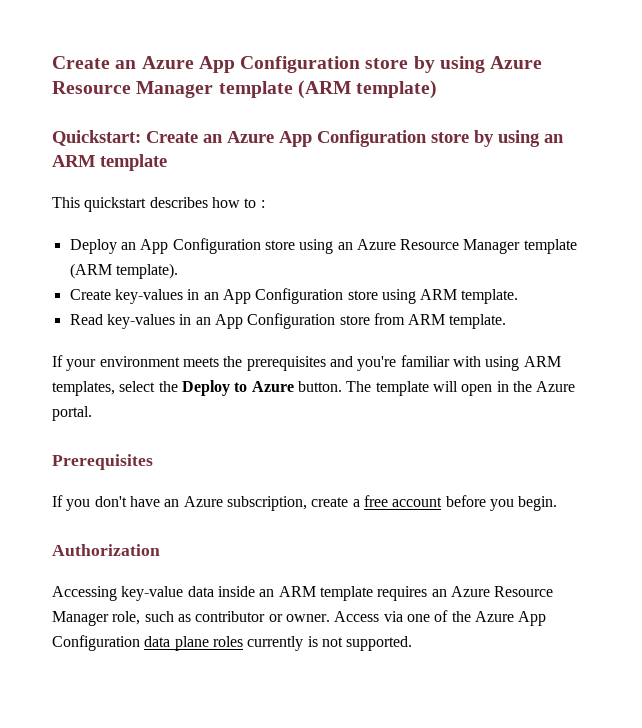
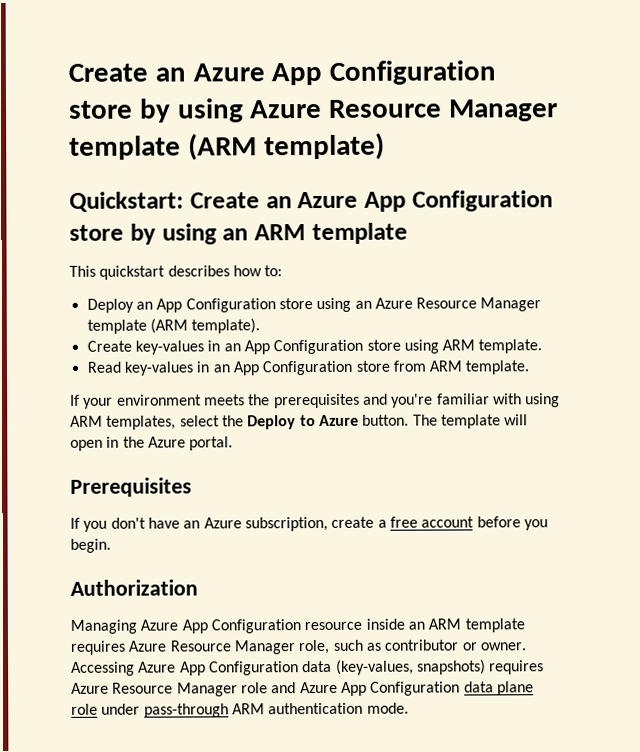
- This quickstart describes how to :
+ This quickstart describes how to:
- Accessing key-value data inside an ARM template requires an Azure Resource Manager role, such as contributor or owner.
+ Managing Azure App Configuration resource inside an ARM template requires Azure Resource Manager role, such as contributor or owner.
- Access via one of the Azure App Configuration data plane roles currently is not supported.
+ Accessing Azure App Configuration data (key-values, snapshots) requires Azure Resource Manager role and Azure App Configuration data plane role under pass-through ARM authentication mode.

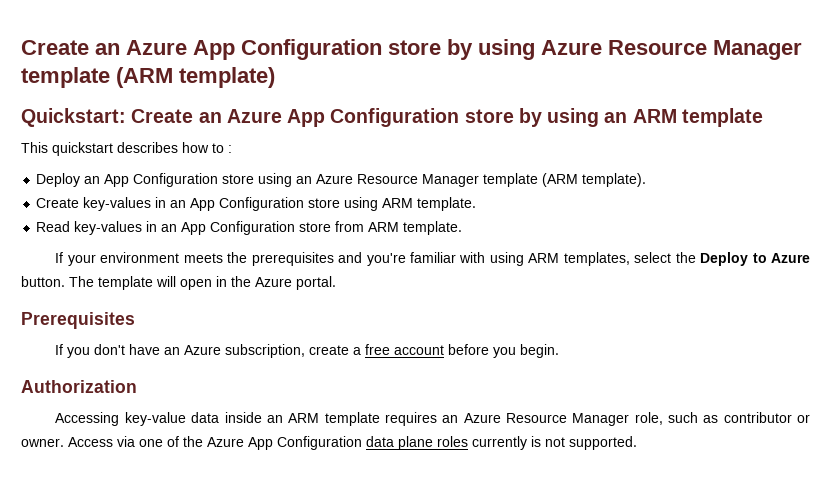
- This quickstart describes how to:
+ This quickstart describes how to :
- Managing Azure App Configuration resource inside an ARM template requires Azure Resource Manager role, such as contributor or owner.
+ Accessing key-value data inside an ARM template requires an Azure Resource Manager role, such as contributor or owner.
- Accessing Azure App Configuration data (key-values, snapshots) requires Azure Resource Manager role and Azure App Configuration data plane role under pass-through ARM authentication mode.
+ Access via one of the Azure App Configuration data plane roles currently is not supported.

